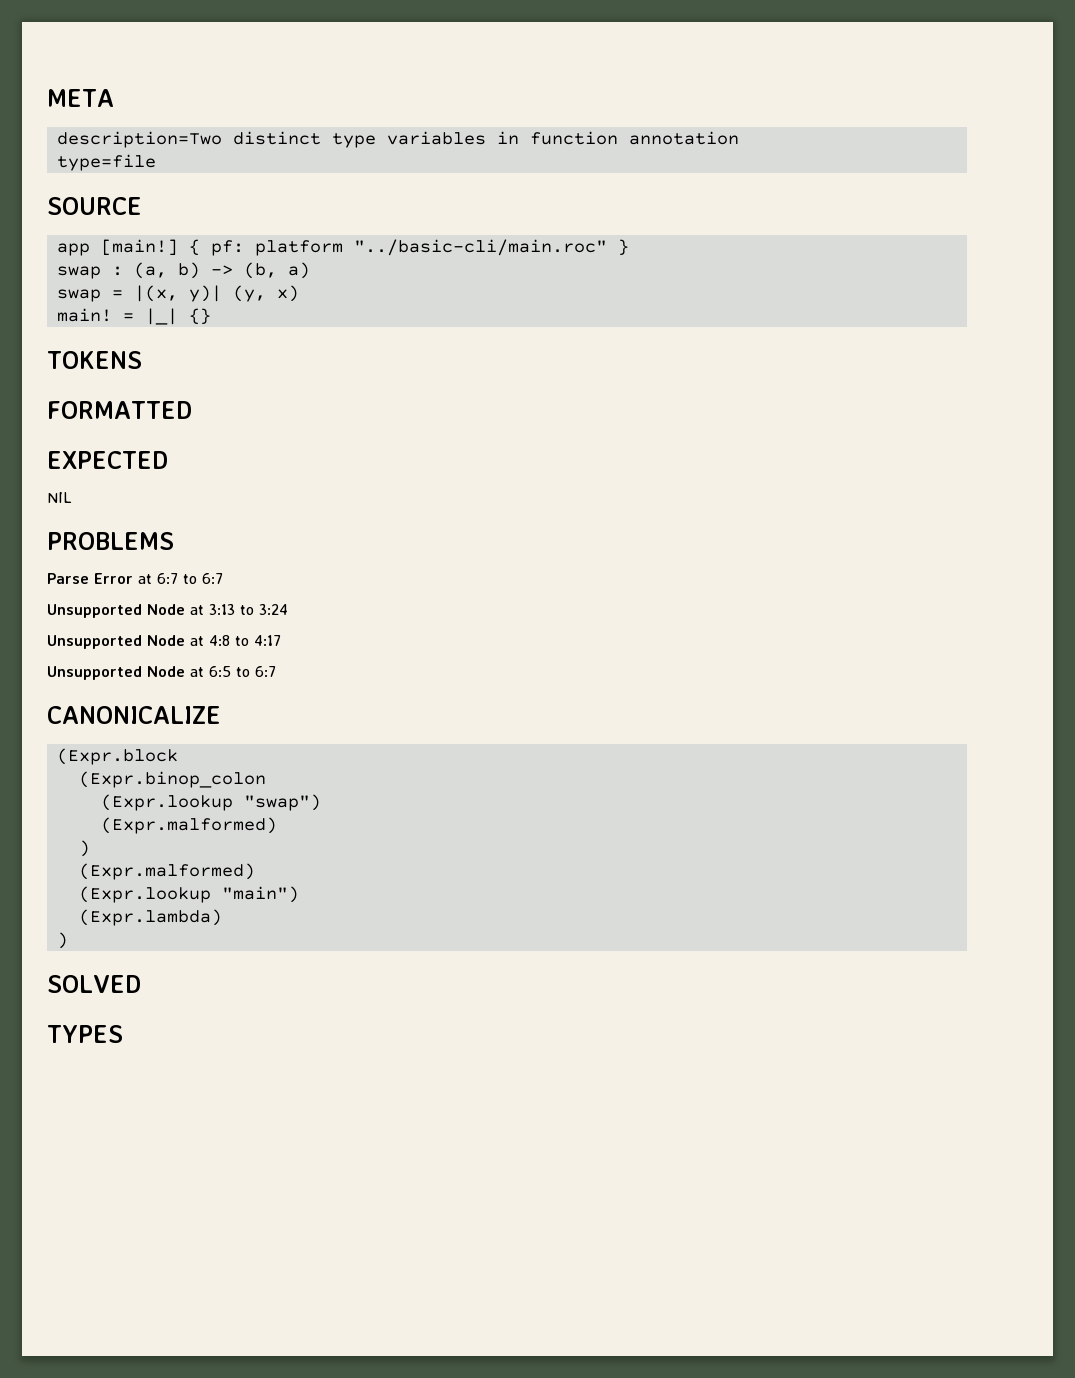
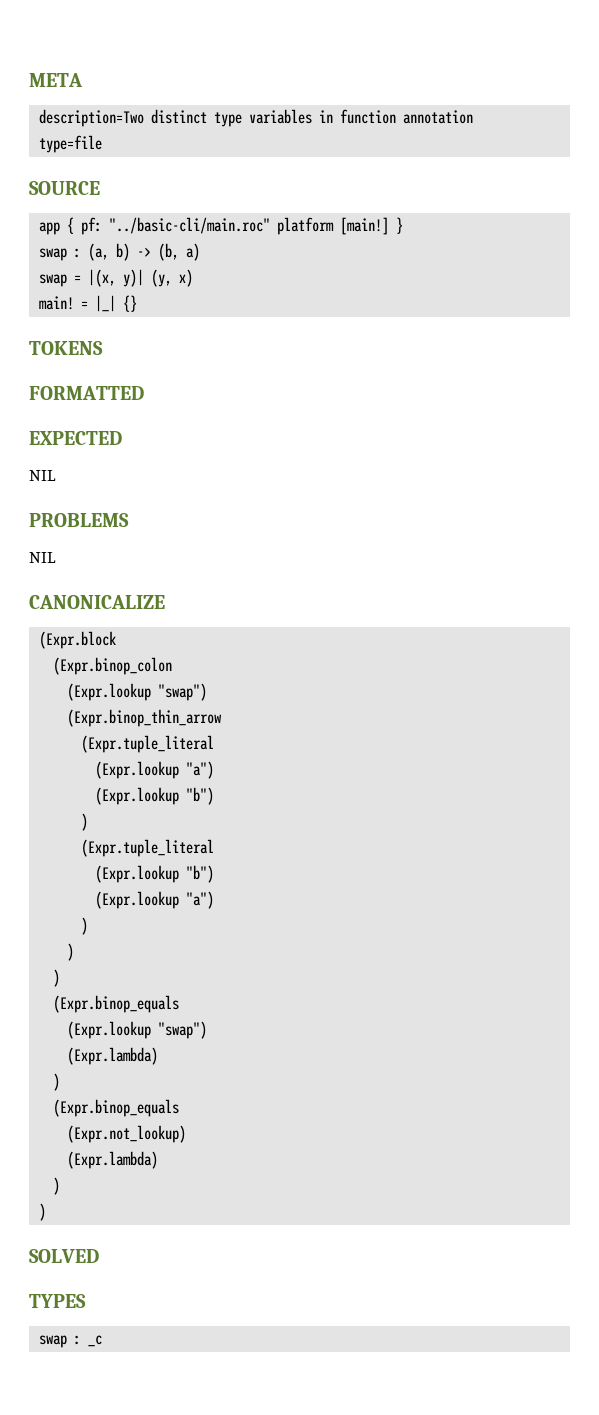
- app [main!] { pf: platform "../basic-cli/main.roc" }
+ app { pf: "../basic-cli/main.roc" platform [main!] }
  PROBLEMS
- Parse Error at 6:7 to 6:7
- Unsupported Node at 3:13 to 3:24
- Unsupported Node at 4:8 to 4:17
- Unsupported Node at 6:5 to 6:7
+ NIL
  (Expr.binop_colon
  (Expr.lookup "swap")
- (Expr.malformed)
+ (Expr.binop_thin_arrow
+ (Expr.tuple_literal
+ (Expr.lookup "a")
+ (Expr.lookup "b")
  )
- (Expr.malformed)
- (Expr.lookup "main")
+ (Expr.tuple_literal
+ (Expr.lookup "b")
+ (Expr.lookup "a")
+ )
+ )
+ )
+ (Expr.binop_equals
+ (Expr.lookup "swap")
  (Expr.lambda)
+ )
+ (Expr.binop_equals
+ (Expr.not_lookup)
+ (Expr.lambda)
+ )
+ swap : _c

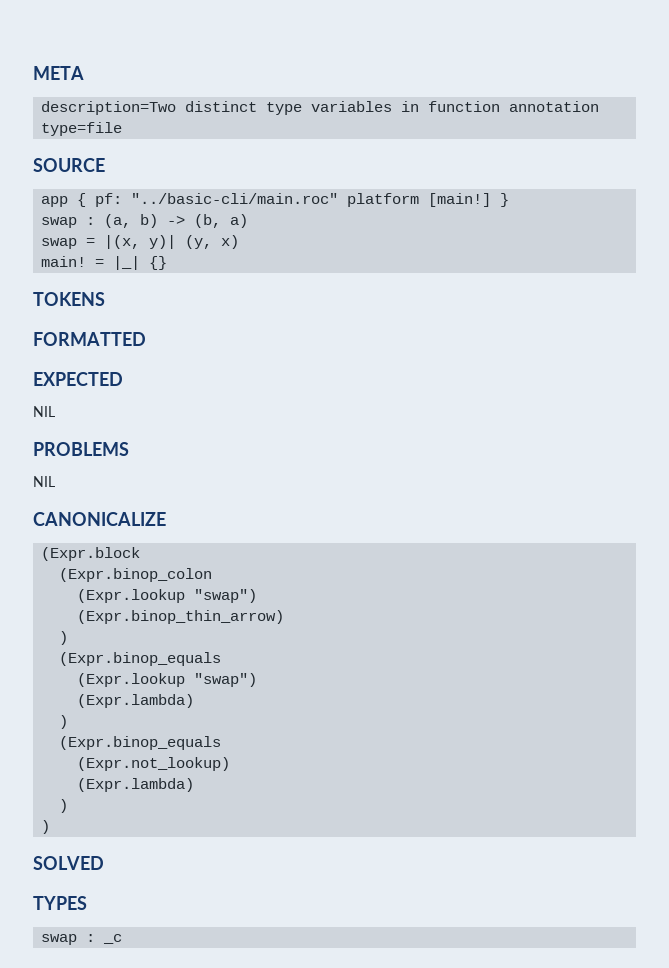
- (Expr.binop_thin_arrow
- (Expr.tuple_literal
- (Expr.lookup "a")
- (Expr.lookup "b")
- )
- (Expr.tuple_literal
- (Expr.lookup "b")
- (Expr.lookup "a")
- )
- )
+ (Expr.binop_thin_arrow)

